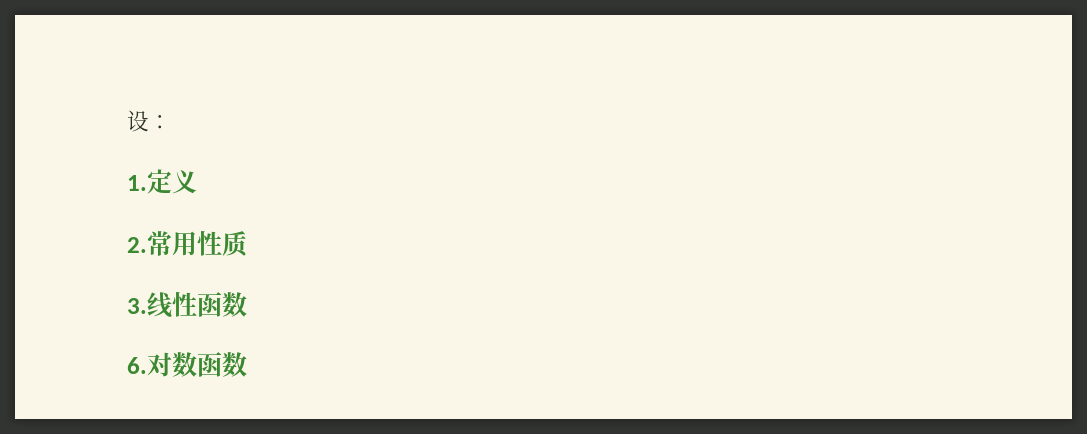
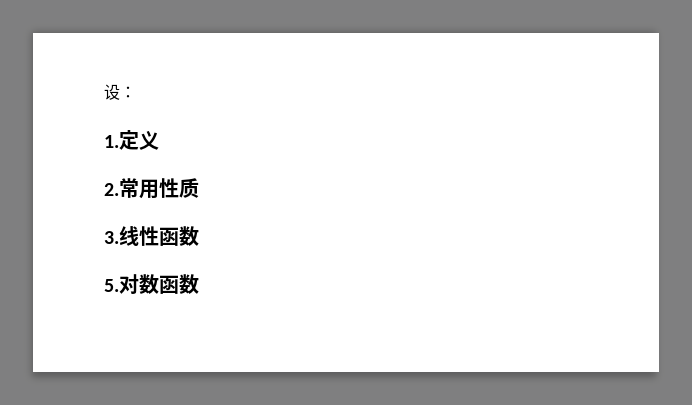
- 6.对数函数
+ 5.对数函数

